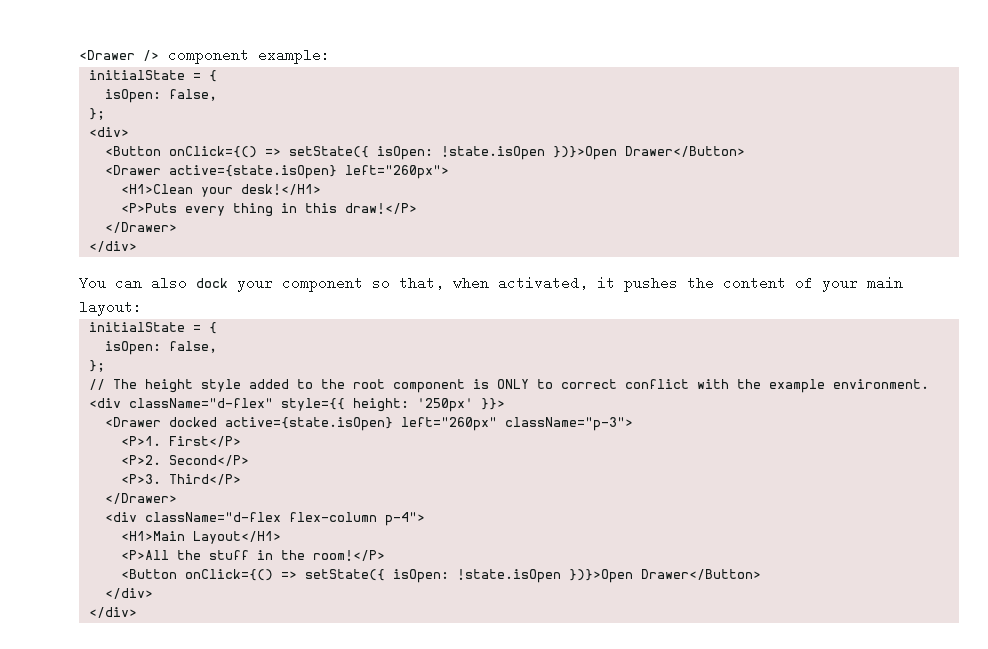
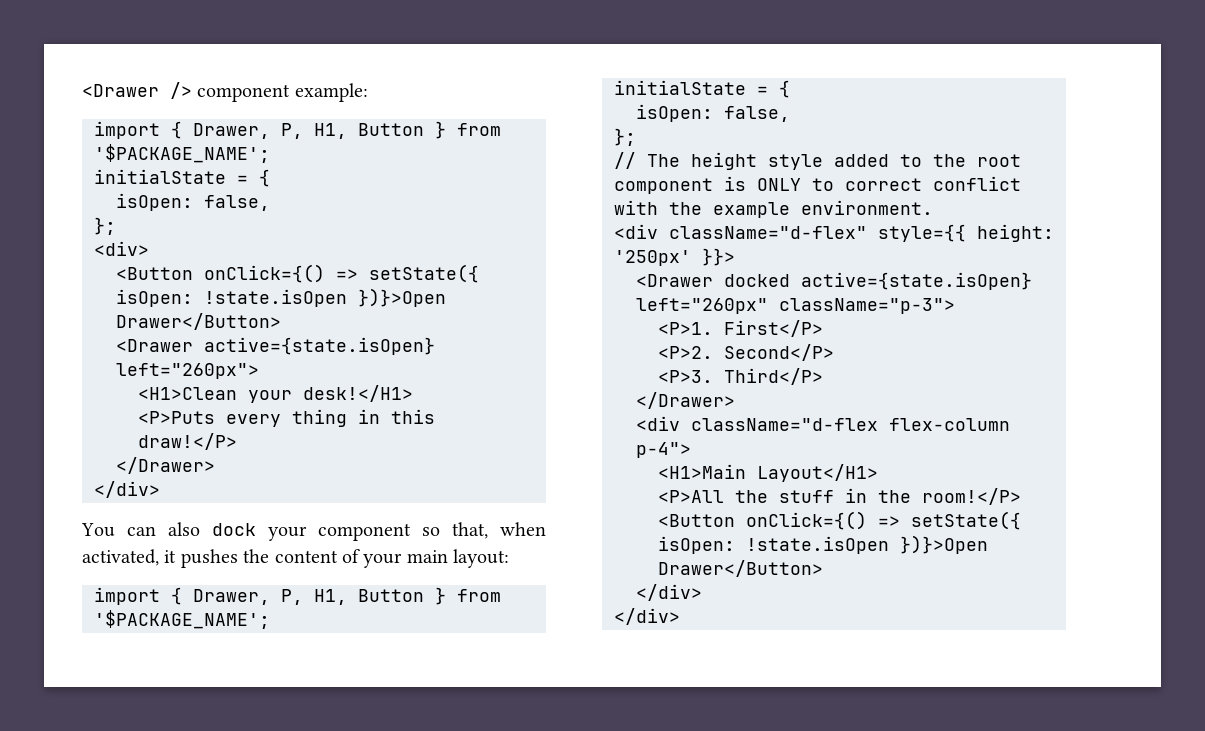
  <Drawer /> component example:
+ import { Drawer, P, H1, Button } from '$PACKAGE_NAME';
  You can also dock your component so that, when activated, it pushes the content of your main layout:
+ import { Drawer, P, H1, Button } from '$PACKAGE_NAME';

